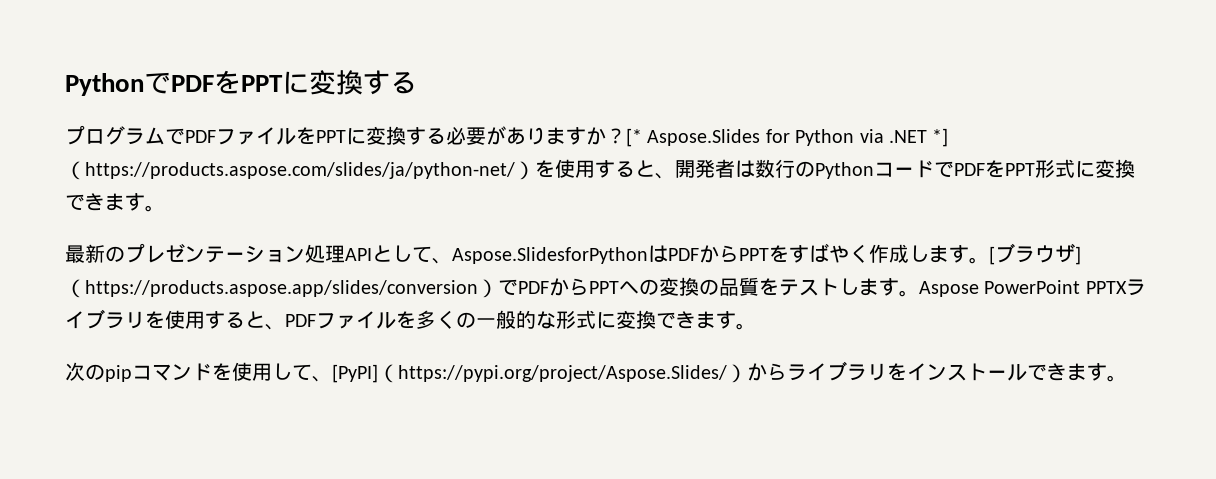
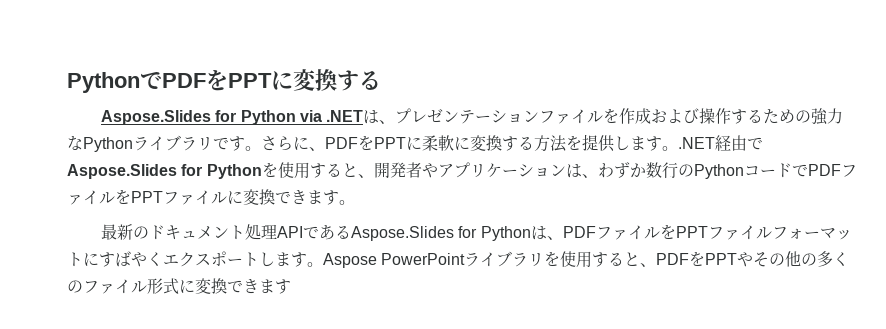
- プログラムでPDFファイルをPPTに変換する必要がありますか？[* Aspose.Slides for Python via .NET *]（https://products.aspose.com/slides/ja/python-net/）を使用すると、開発者は数行のPythonコードでPDFをPPT形式に変換できます。
+ Aspose.Slides for Python via .NETは、プレゼンテーションファイルを作成および操作するための強力なPythonライブラリです。さらに、PDFをPPTに柔軟に変換する方法を提供します。.NET経由でAspose.Slides for Pythonを使用すると、開発者やアプリケーションは、わずか数行のPythonコードでPDFファイルをPPTファイルに変換できます。
- 最新のプレゼンテーション処理APIとして、Aspose.SlidesforPythonはPDFからPPTをすばやく作成します。[ブラウザ]（https://products.aspose.app/slides/conversion）でPDFからPPTへの変換の品質をテストします。
+ 最新のドキュメント処理APIであるAspose.Slides for Pythonは、PDFファイルをPPTファイルフォーマットにすばやくエクスポートします。
- Aspose PowerPoint PPTXライブラリを使用すると、PDFファイルを多くの一般的な形式に変換できます。
- 次のpipコマンドを使用して、[PyPI]（https://pypi.org/project/Aspose.Slides/）からライブラリをインストールできます。
+ Aspose PowerPointライブラリを使用すると、PDFをPPTやその他の多くのファイル形式に変換できます

